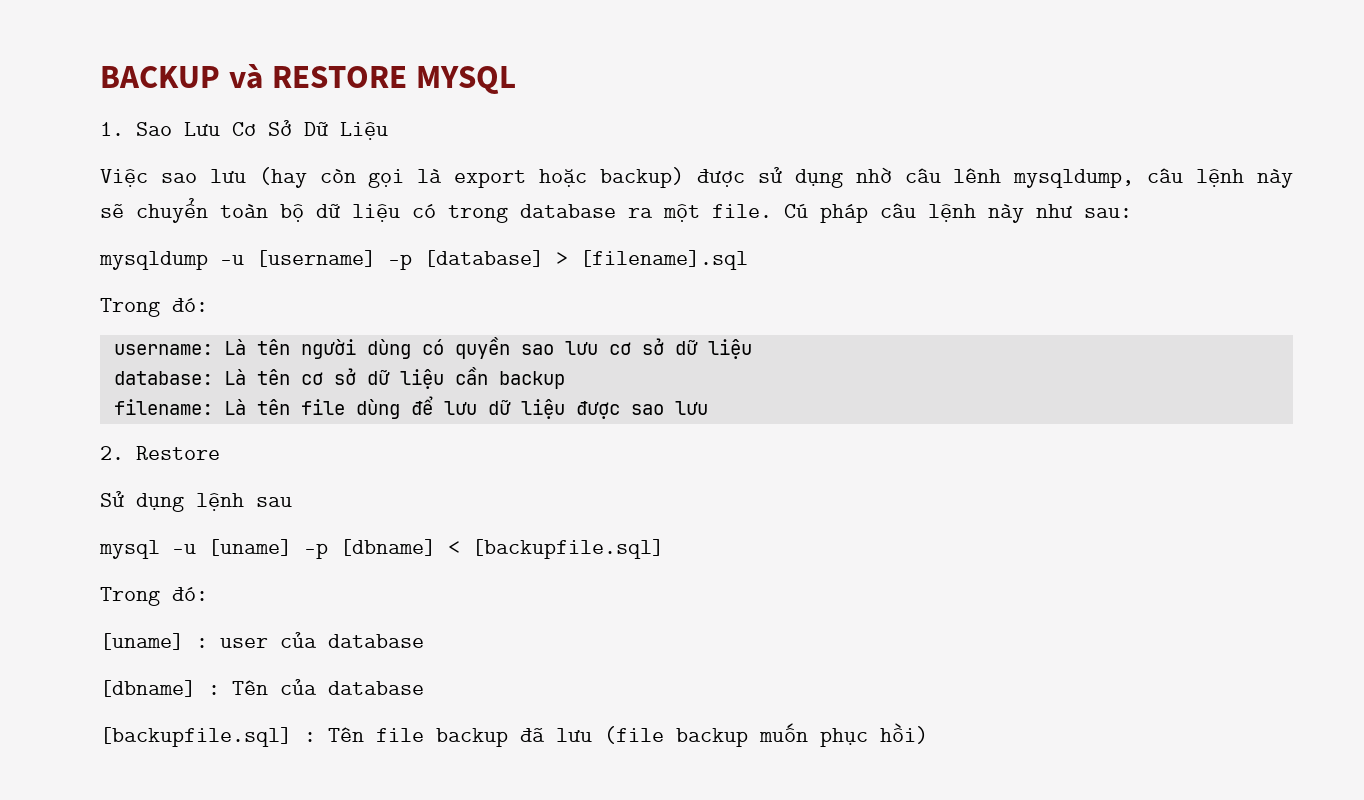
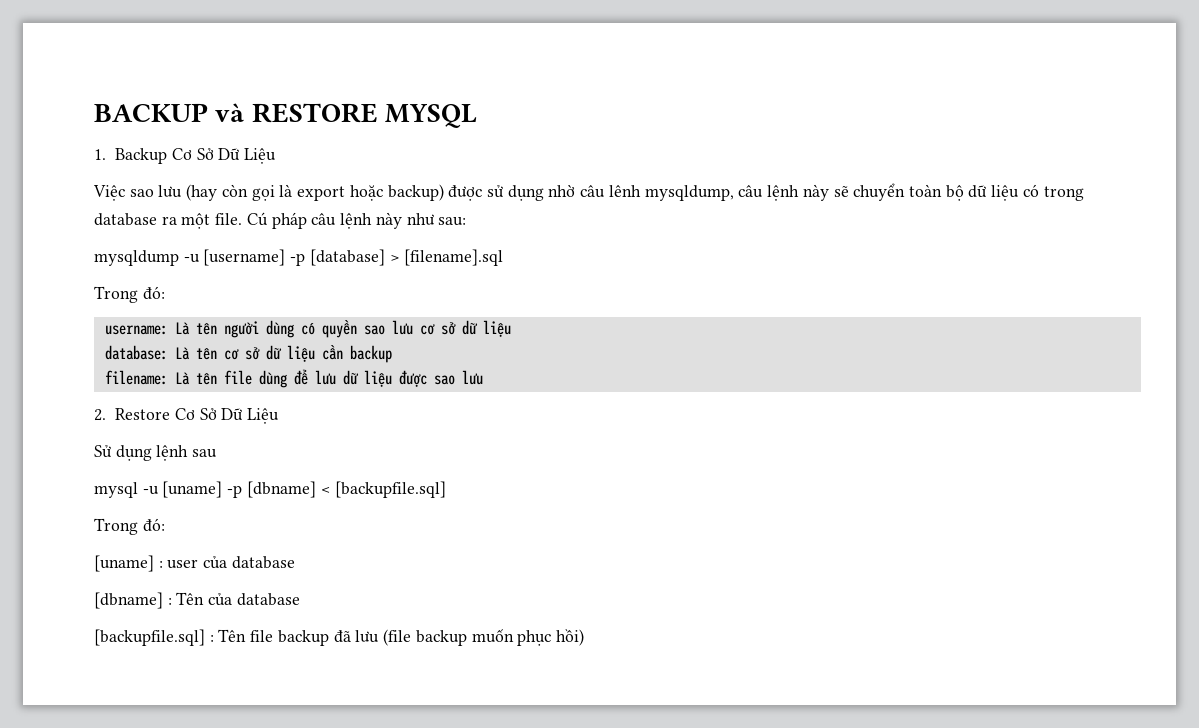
- 1. Sao Lưu Cơ Sở Dữ Liệu
+ 1. Backup Cơ Sở Dữ Liệu
- 2. Restore
+ 2. Restore Cơ Sở Dữ Liệu

